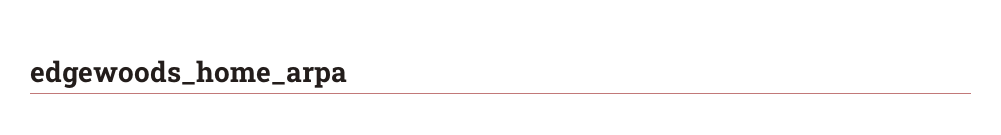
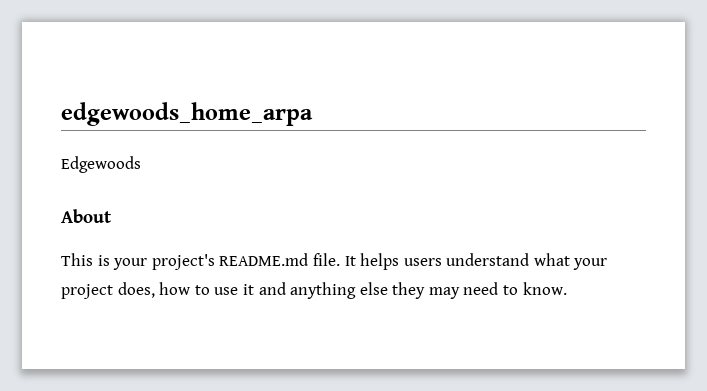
+ Edgewoods
+ About
+ This is your project's README.md file. It helps users understand what your project does, how to use it and anything else they may need to know.

